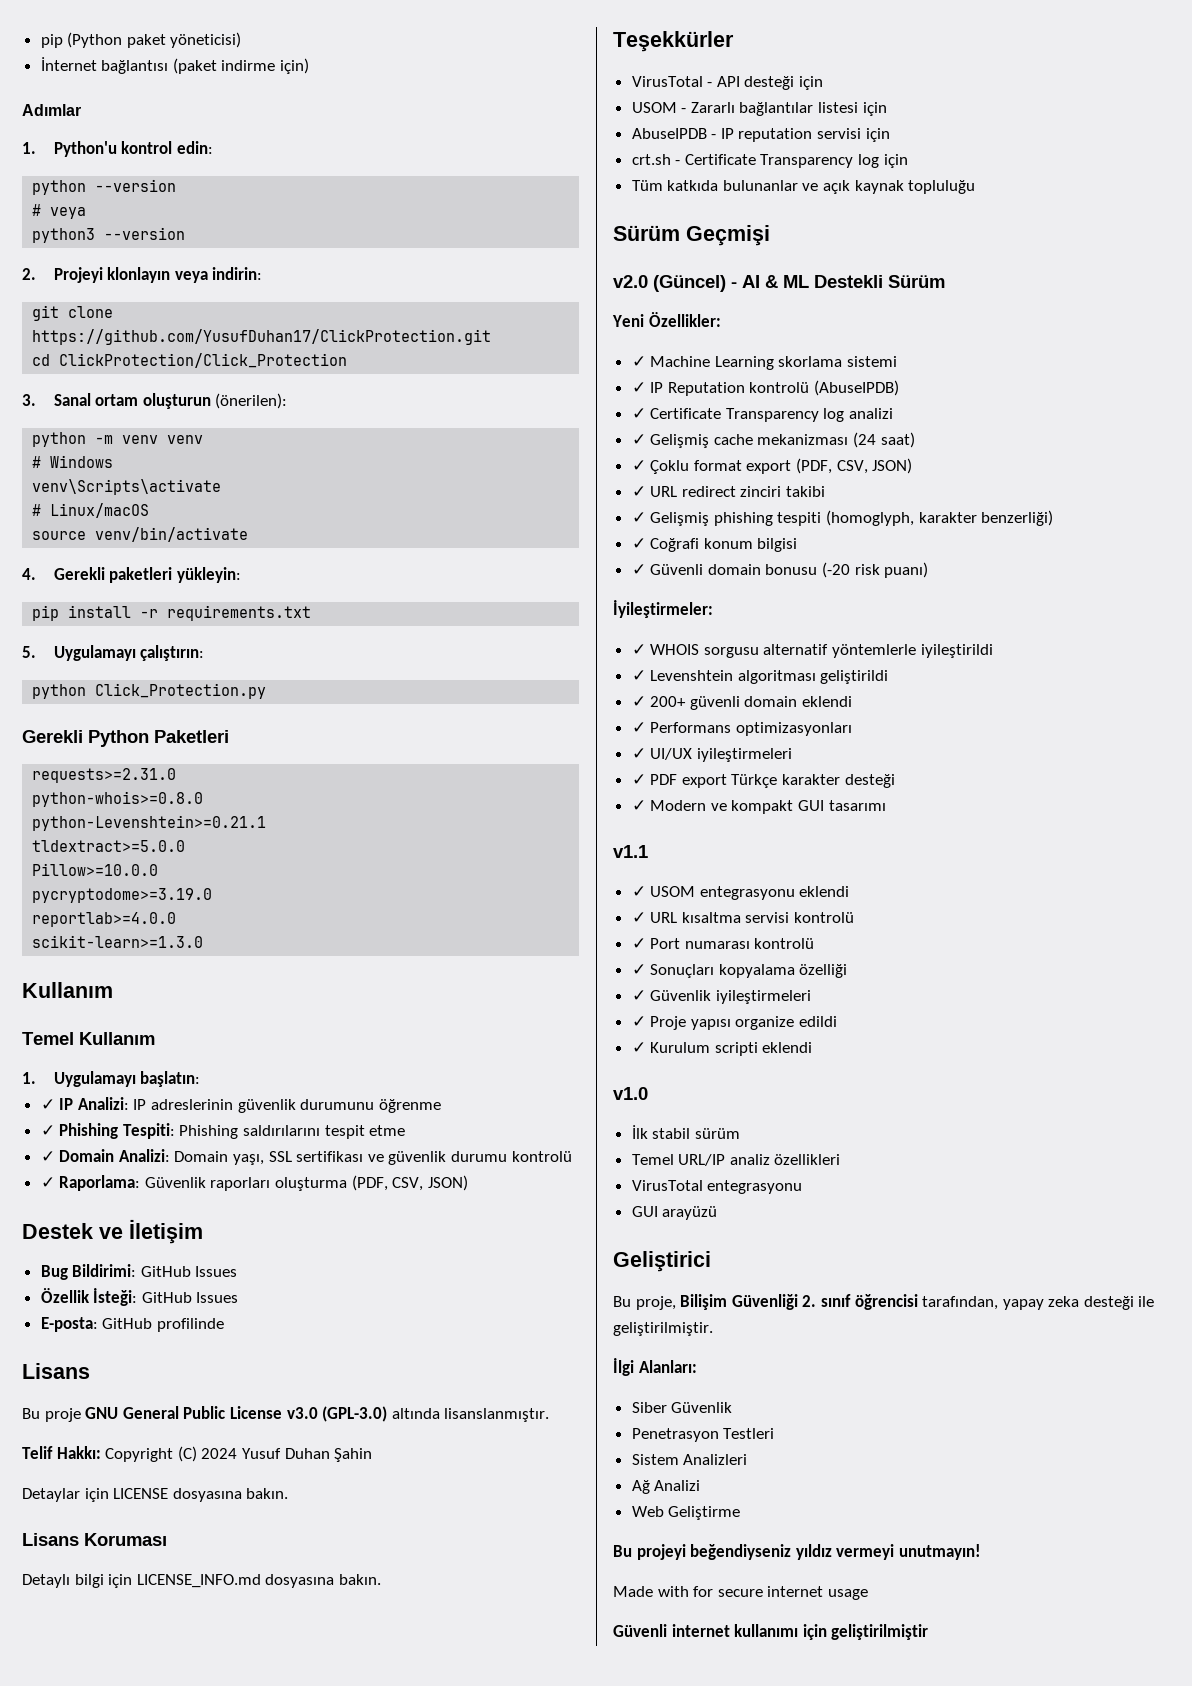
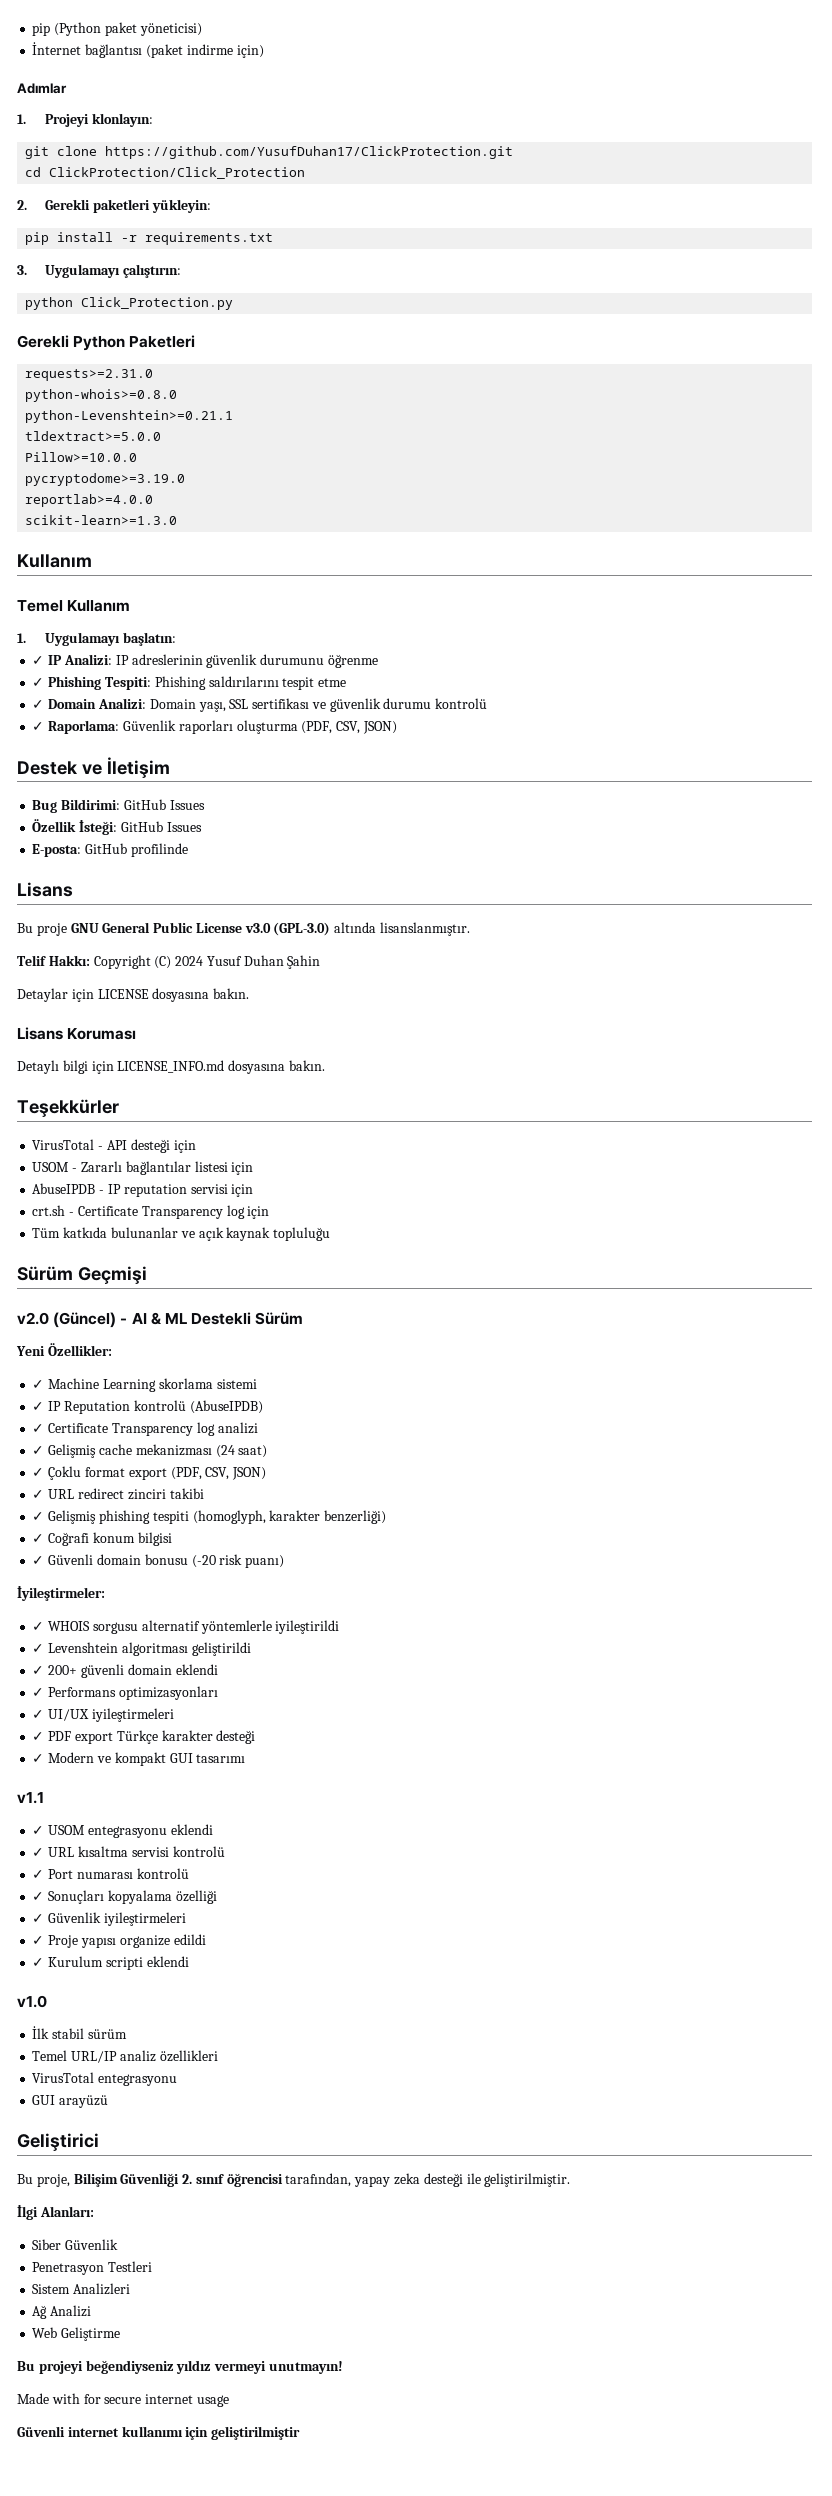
- 1. Python'u kontrol edin:
- python --version
- # veya
- python3 --version
- 2. Projeyi klonlayın veya indirin:
+ 1. Projeyi klonlayın:
- 3. Sanal ortam oluşturun (önerilen):
- python -m venv venv
- # Windows
- venv\Scripts\activate
- # Linux/macOS
- source venv/bin/activate
- 4. Gerekli paketleri yükleyin:
+ 2. Gerekli paketleri yükleyin:
- 5. Uygulamayı çalıştırın:
+ 3. Uygulamayı çalıştırın:

